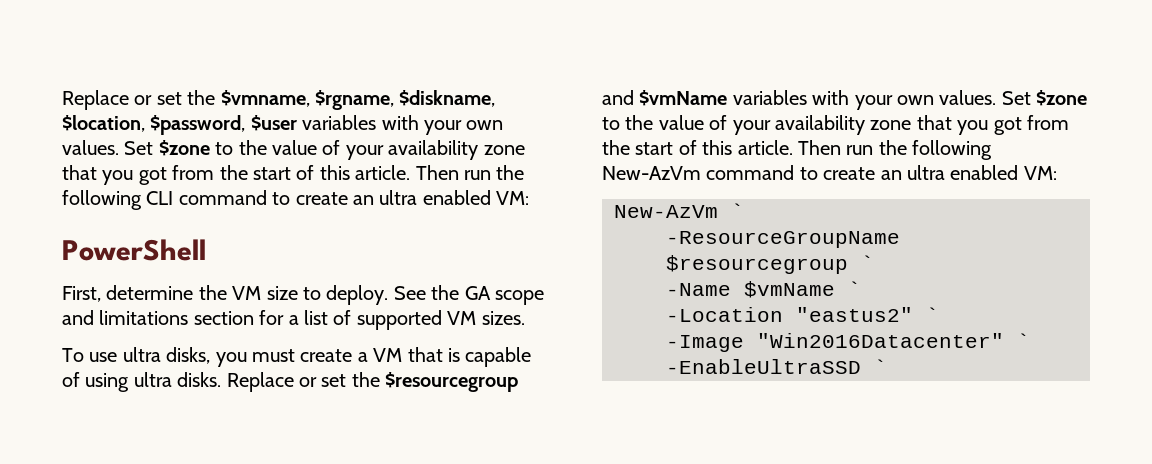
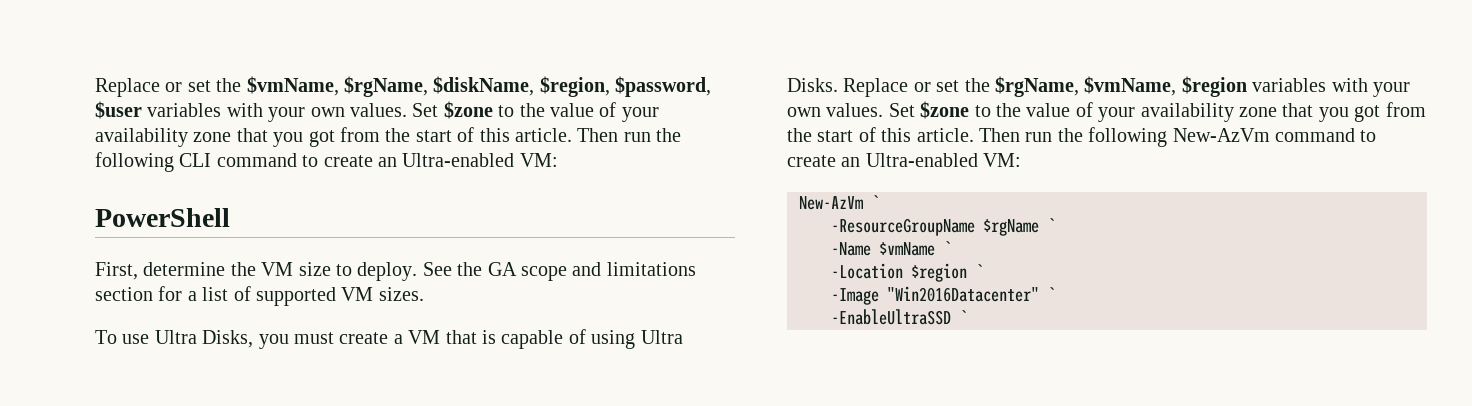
- Replace or set the $vmname, $rgname, $diskname, $location, $password, $user variables with your own values.
+ Replace or set the $vmName, $rgName, $diskName, $region, $password, $user variables with your own values.
- Then run the following CLI command to create an ultra enabled VM:
+ Then run the following CLI command to create an Ultra-enabled VM:
- To use ultra disks, you must create a VM that is capable of using ultra disks. Replace or set the $resourcegroup and $vmName variables with your own values.
+ To use Ultra Disks, you must create a VM that is capable of using Ultra Disks. Replace or set the $rgName, $vmName, $region variables with your own values.
- Then run the following New-AzVm command to create an ultra enabled VM:
+ Then run the following New-AzVm command to create an Ultra-enabled VM:
- -ResourceGroupName $resourcegroup `
+ -ResourceGroupName $rgName `
- -Location "eastus2" `
+ -Location $region `

